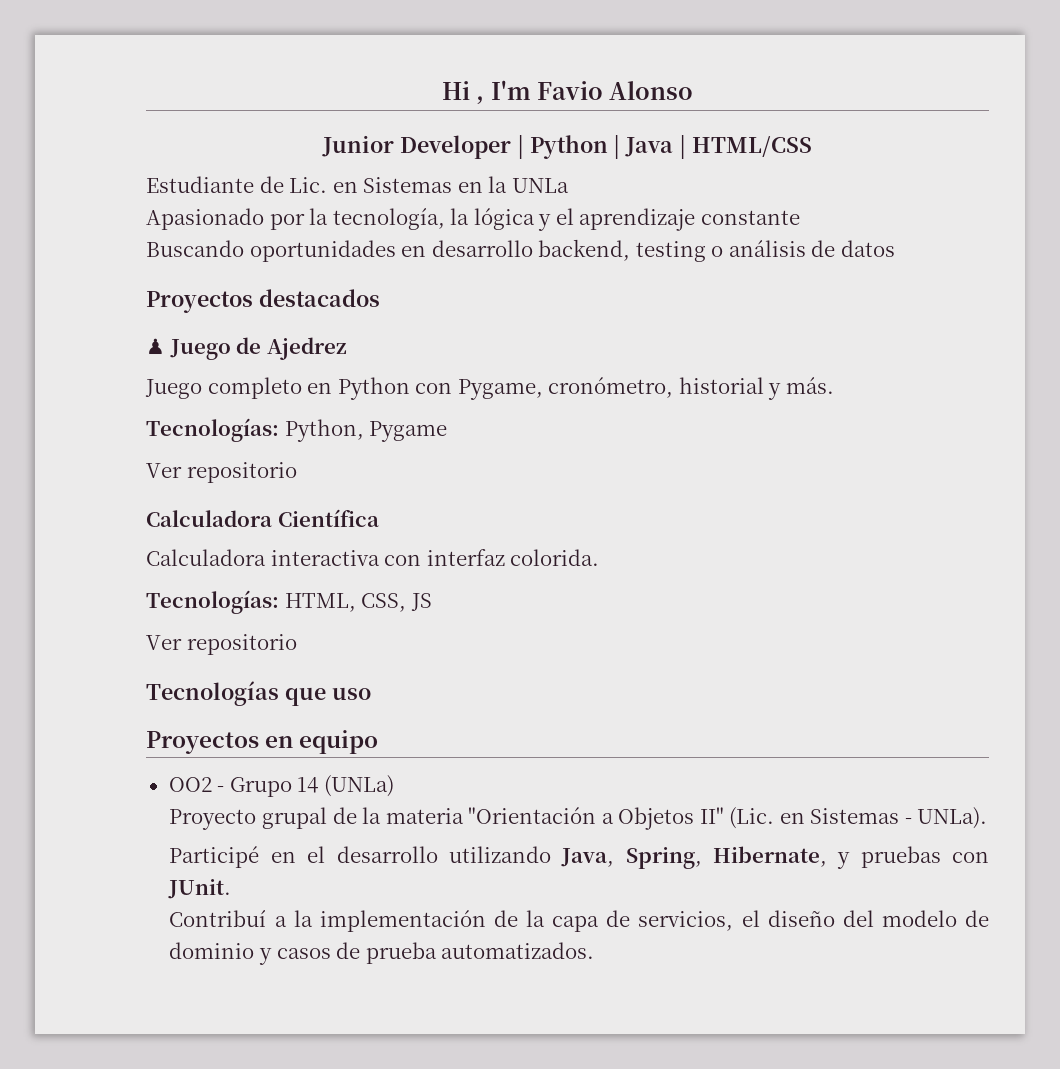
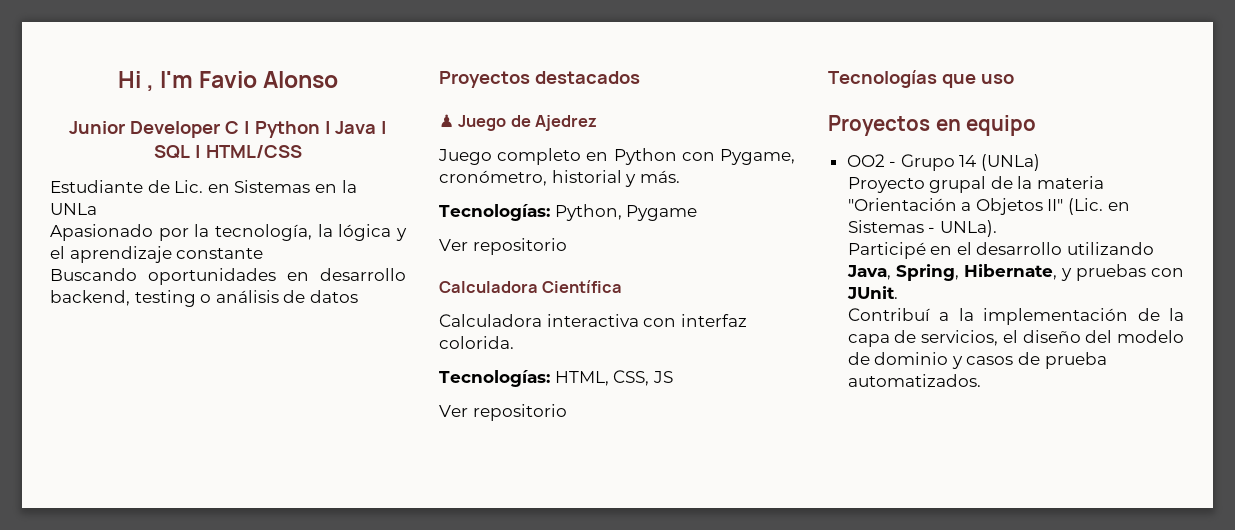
- Junior Developer | Python | Java | HTML/CSS
+ Junior Developer C | Python | Java | SQL | HTML/CSS

